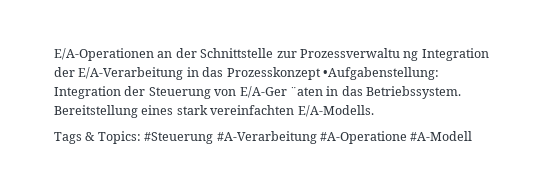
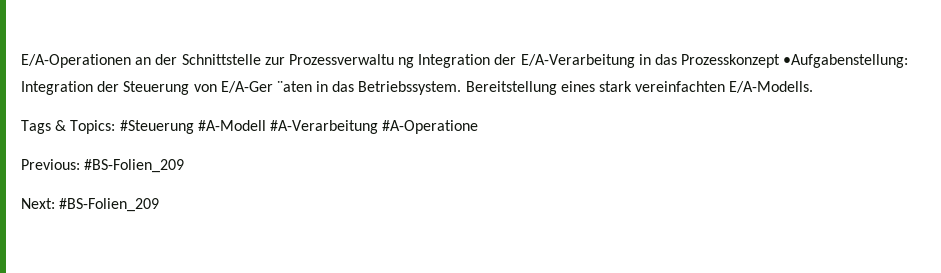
- Tags & Topics: #Steuerung #A-Verarbeitung #A-Operatione #A-Modell
+ Tags & Topics: #Steuerung #A-Modell #A-Verarbeitung #A-Operatione
+ Previous: #BS-Folien_209
+ Next: #BS-Folien_209

